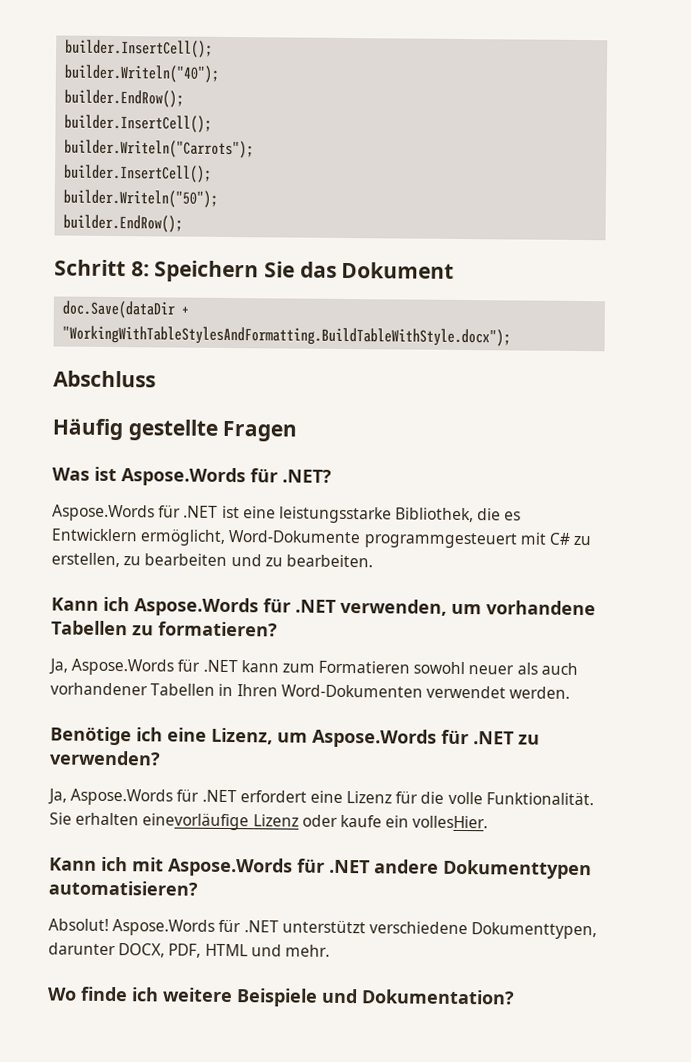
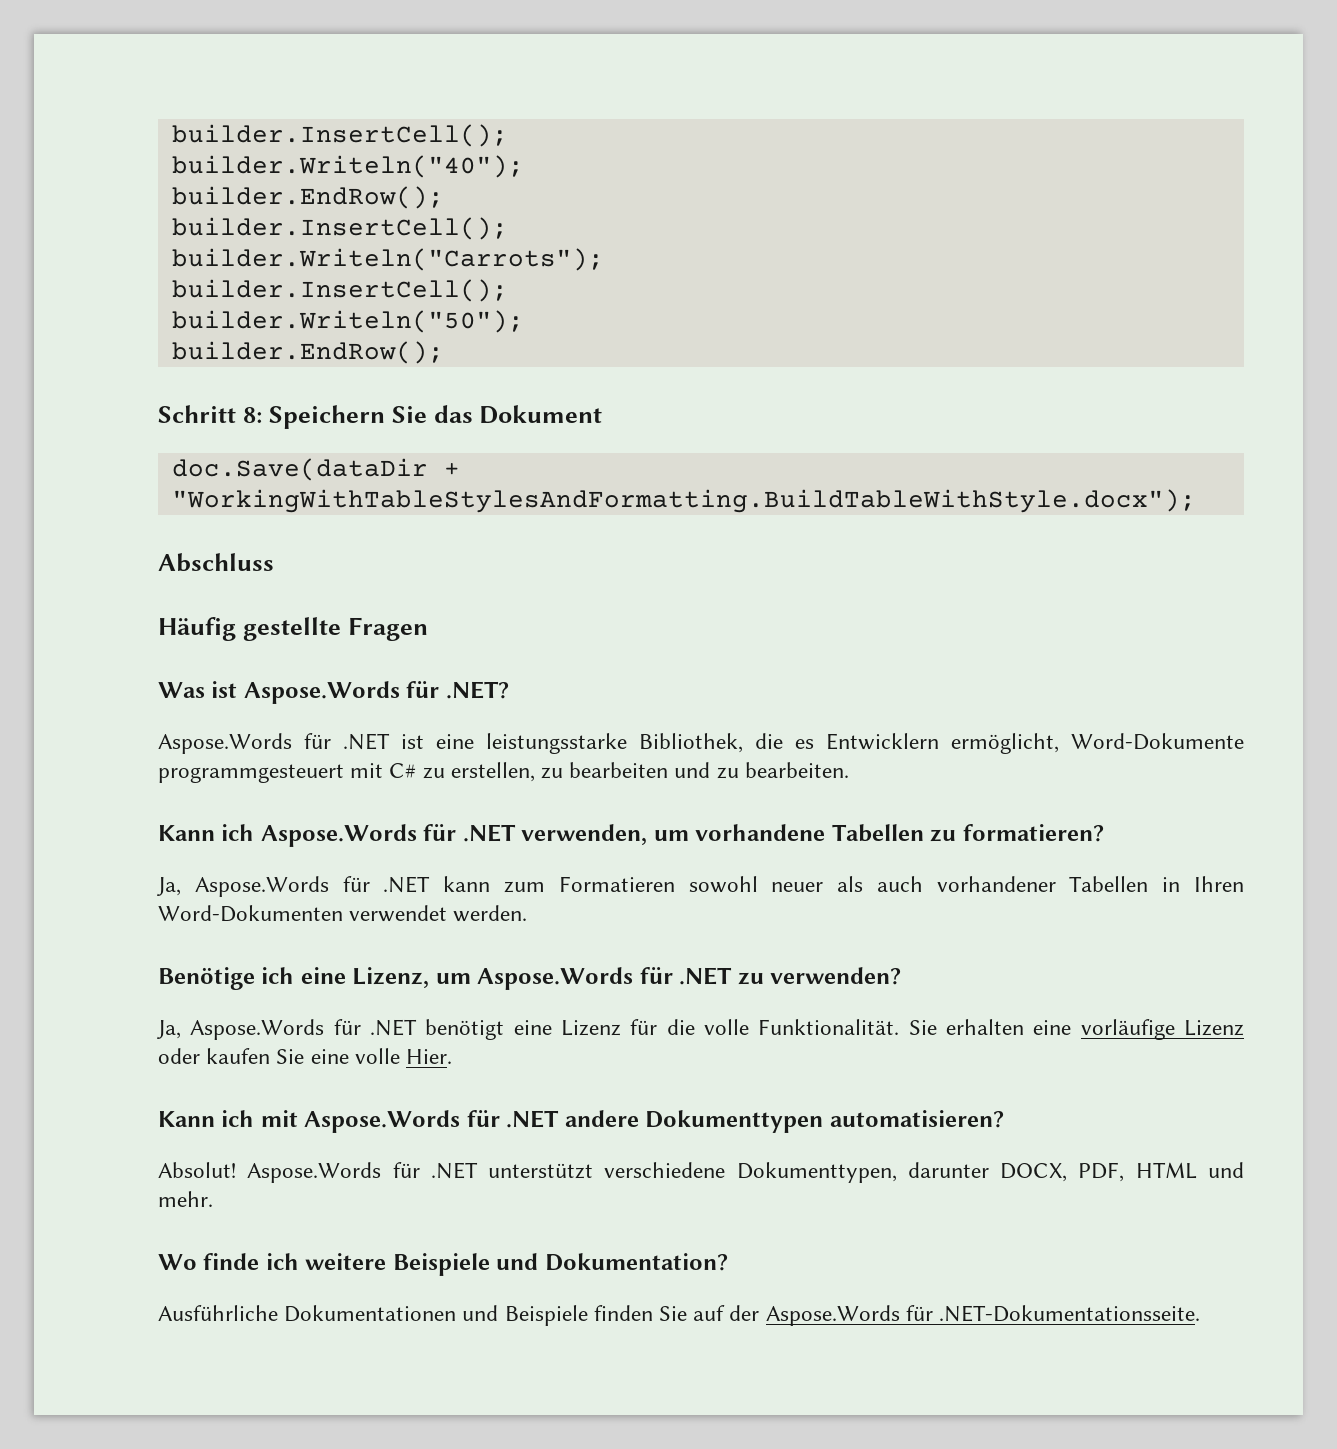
- Ja, Aspose.Words für .NET erfordert eine Lizenz für die volle Funktionalität.
+ Ja, Aspose.Words für .NET benötigt eine Lizenz für die volle Funktionalität.
- Sie erhalten einevorläufige Lizenz oder kaufe ein vollesHier.
+ Sie erhalten eine vorläufige Lizenz oder kaufen Sie eine volle Hier.
+ Ausführliche Dokumentationen und Beispiele finden Sie auf der Aspose.Words für .NET-Dokumentationsseite.

